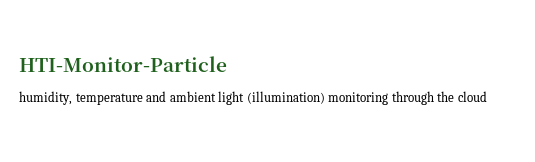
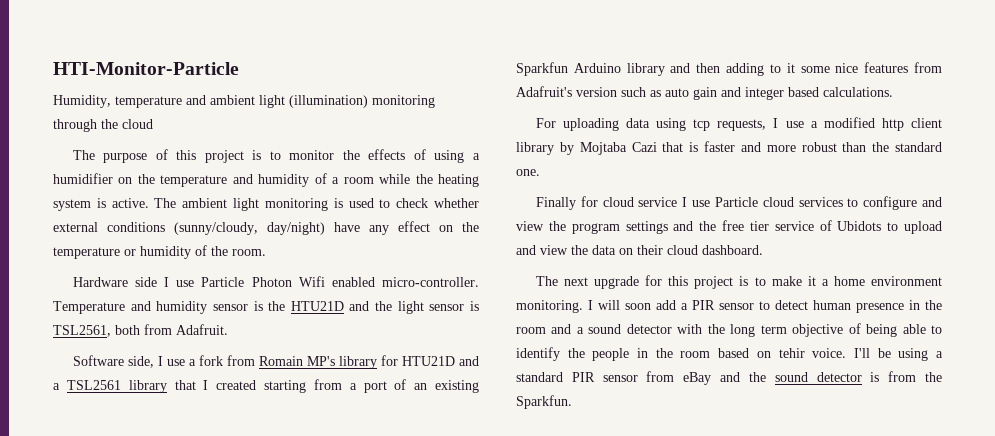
- humidity, temperature and ambient light (illumination) monitoring through the cloud
+ Humidity, temperature and ambient light (illumination) monitoring through the cloud
+ The purpose of this project is to monitor the effects of using a humidifier on the temperature and humidity of a room while the heating system is active. The ambient light monitoring is used to check whether external conditions (sunny/cloudy, day/night) have any effect on the temperature or humidity of the room.
+ Hardware side I use Particle Photon Wifi enabled micro-controller. Temperature and humidity sensor is the HTU21D and the light sensor is TSL2561, both from Adafruit.
+ Software side, I use a fork from Romain MP's library for HTU21D and a TSL2561 library that I created starting from a port of an existing Sparkfun Arduino library and then adding to it some nice features from Adafruit's version such as auto gain and integer based calculations.
+ For uploading data using tcp requests, I use a modified http client library by Mojtaba Cazi that is faster and more robust than the standard one.
+ Finally for cloud service I use Particle cloud services to configure and view the program settings and the free tier service of Ubidots to upload and view the data on their cloud dashboard.
+ The next upgrade for this project is to make it a home environment monitoring. I will soon add a PIR sensor to detect human presence in the room and a sound detector with the long term objective of being able to identify the people in the room based on tehir voice. I'll be using a standard PIR sensor from eBay and the sound detector is from the Sparkfun.

